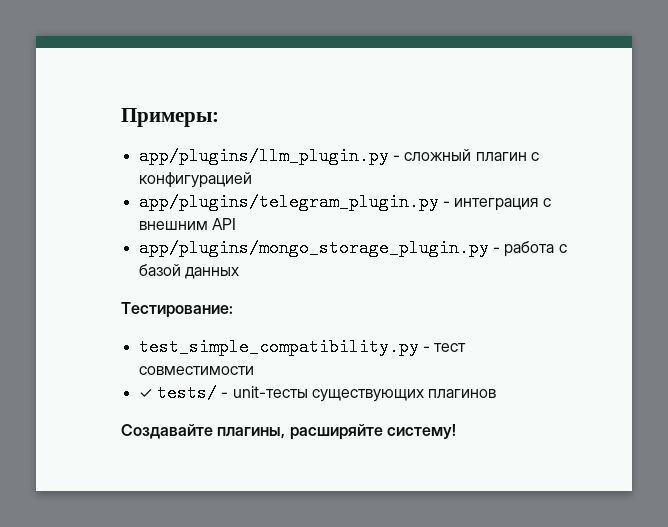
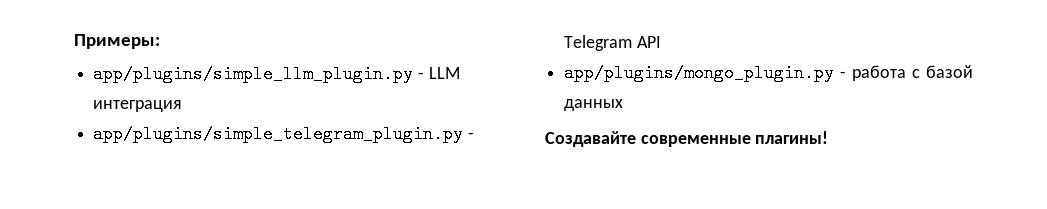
- app/plugins/llm_plugin.py - сложный плагин с конфигурацией
- app/plugins/telegram_plugin.py - интеграция с внешним API
+ app/plugins/simple_llm_plugin.py - LLM интеграция
+ app/plugins/simple_telegram_plugin.py - Telegram API
- app/plugins/mongo_storage_plugin.py - работа с базой данных
+ app/plugins/mongo_plugin.py - работа с базой данных
- Тестирование:
- test_simple_compatibility.py - тест совместимости
- ✓ tests/ - unit-тесты существующих плагинов
- Создавайте плагины, расширяйте систему!
+ Создавайте современные плагины!

